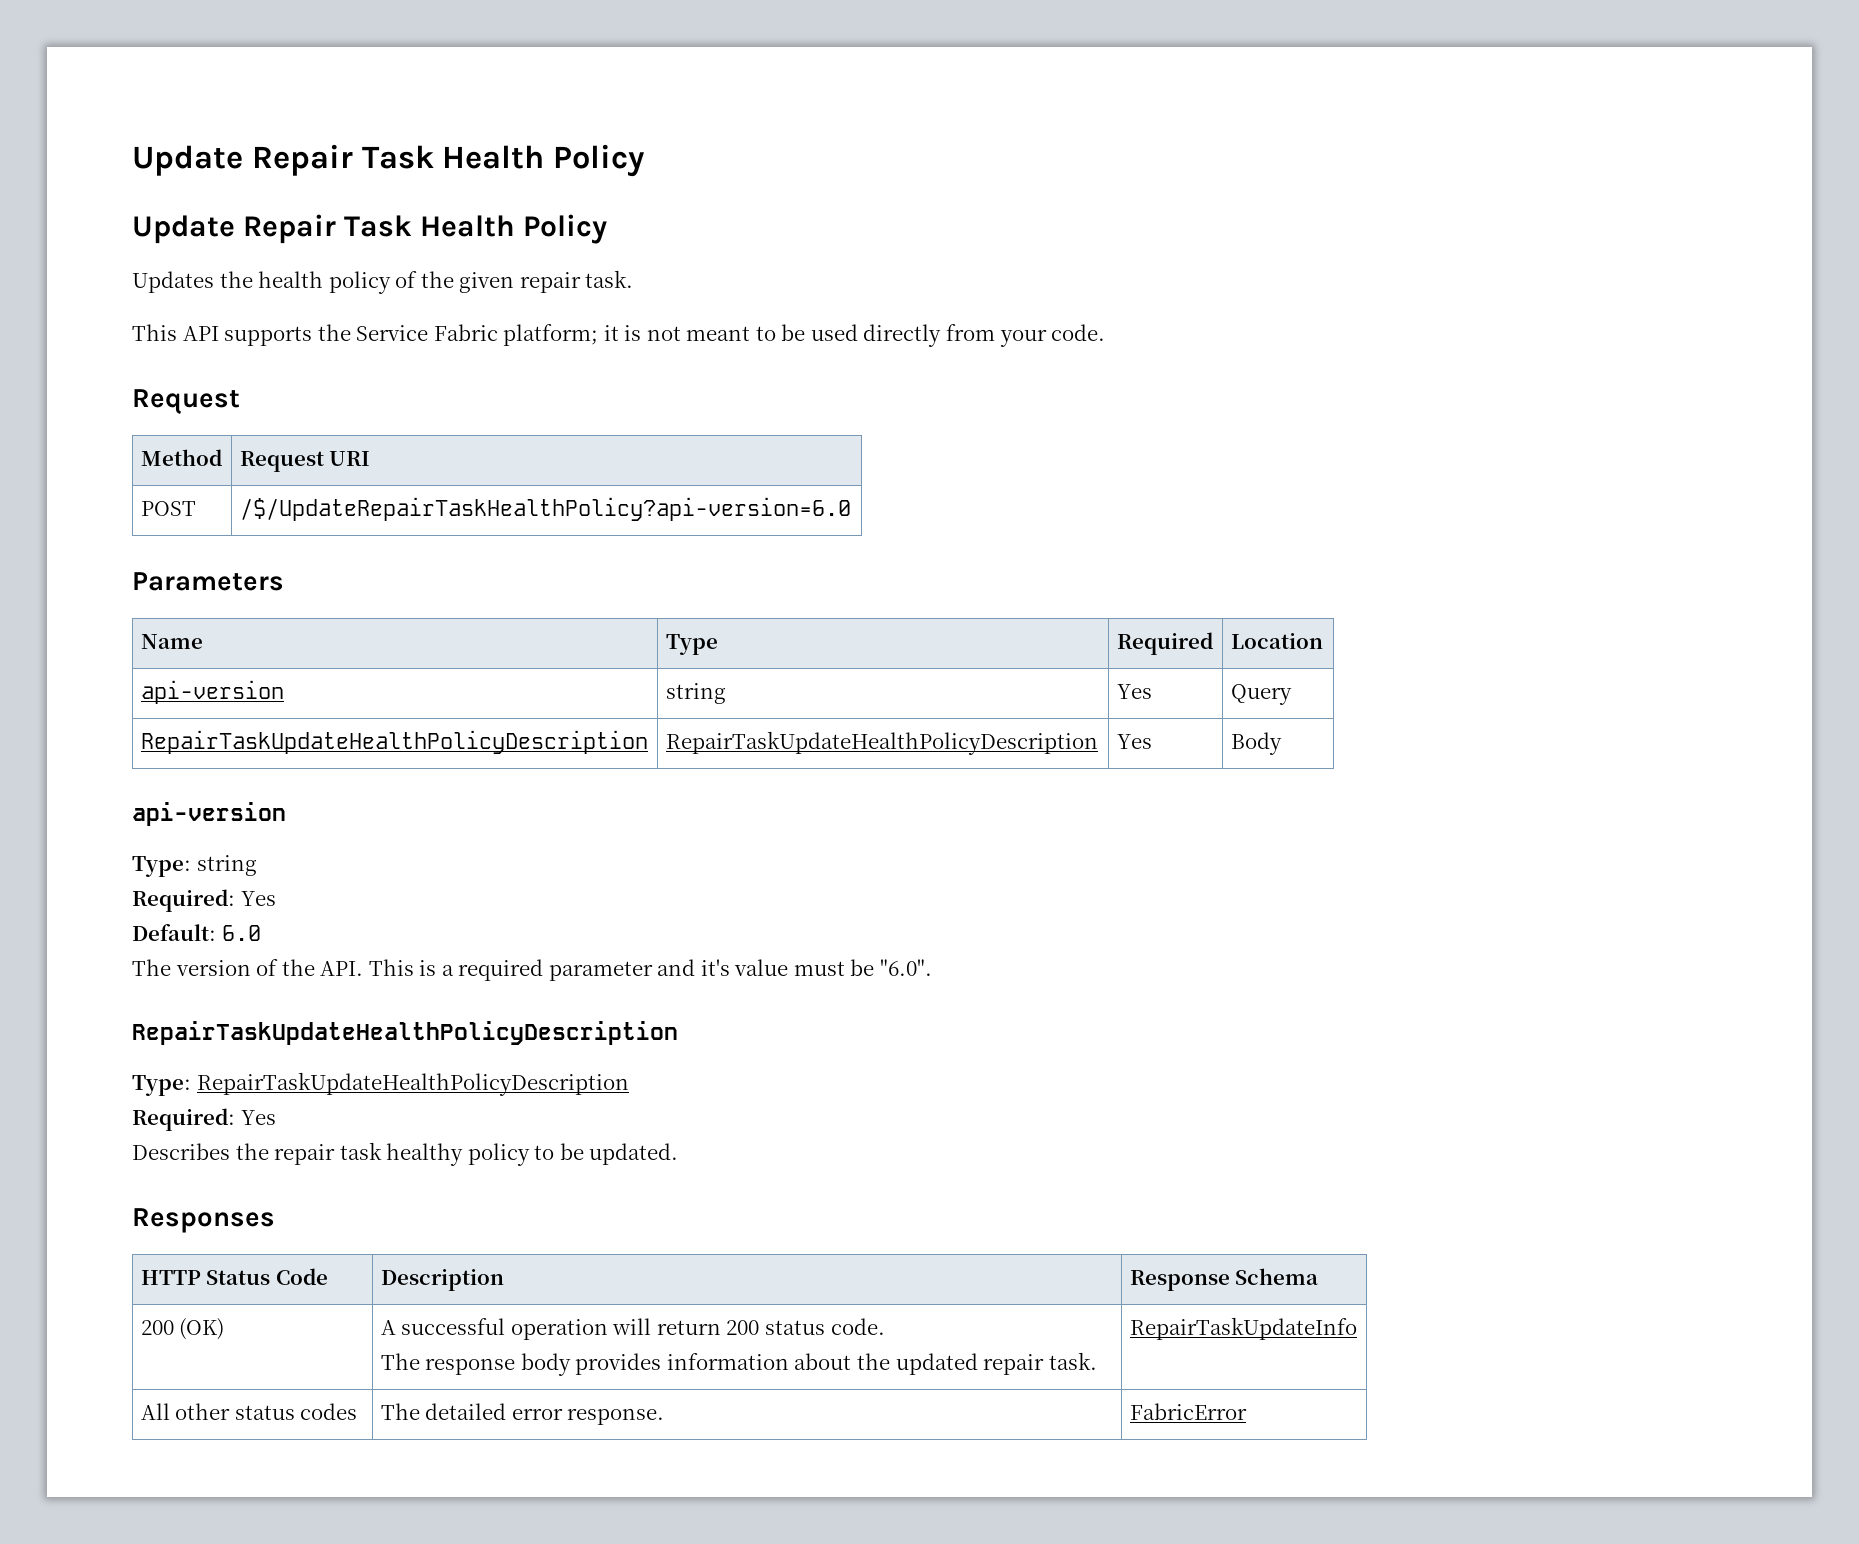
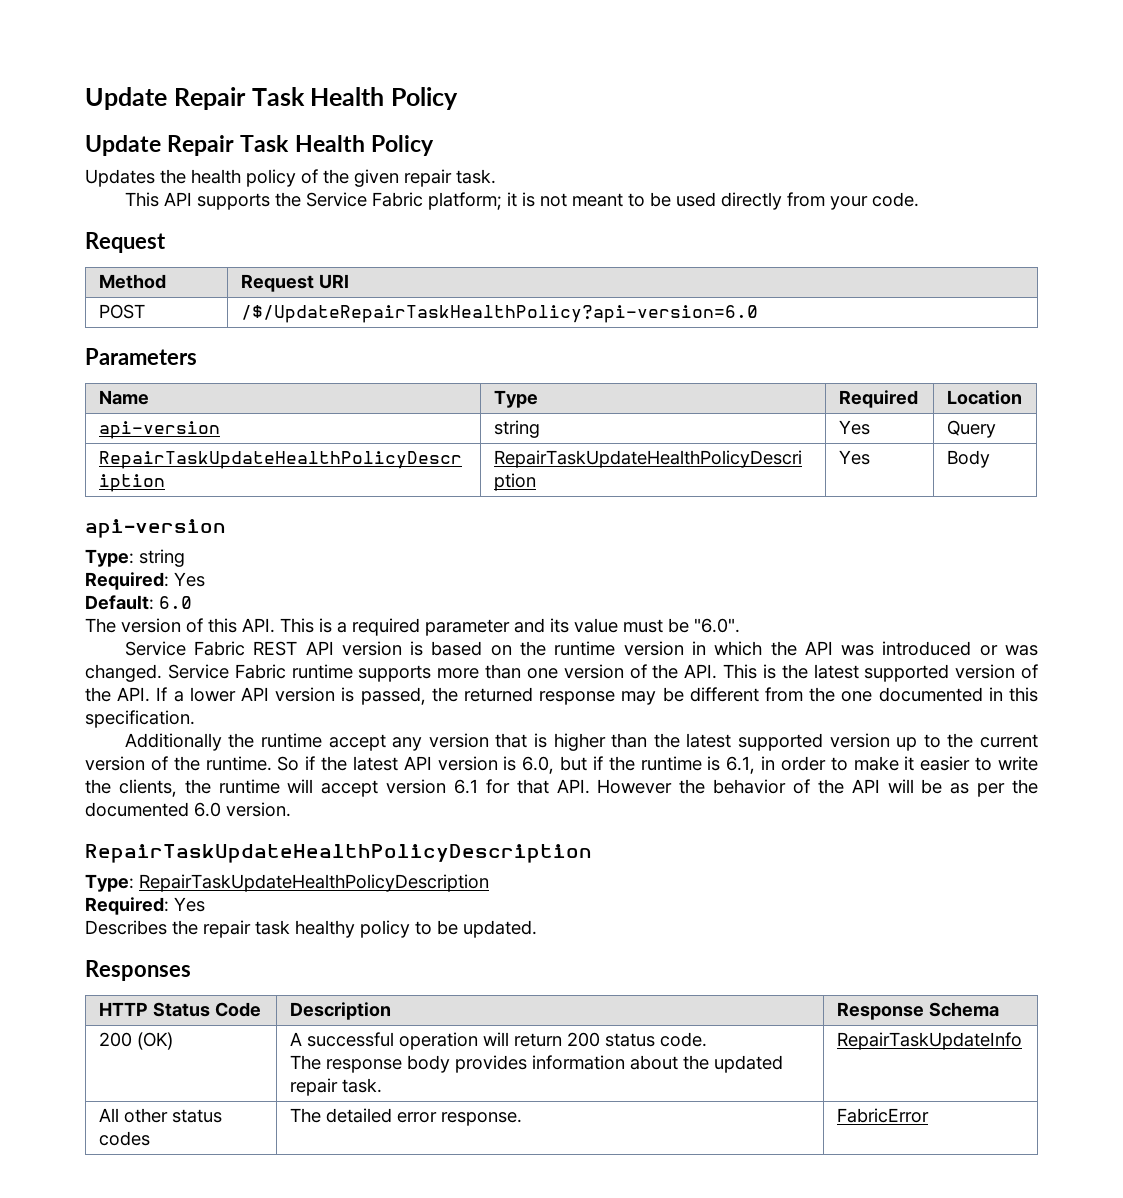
- The version of the API. This is a required parameter and it's value must be "6.0".
+ The version of this API. This is a required parameter and its value must be "6.0".
+ Service Fabric REST API version is based on the runtime version in which the API was introduced or was changed. Service Fabric runtime supports more than one version of the API. This is the latest supported version of the API. If a lower API version is passed, the returned response may be different from the one documented in this specification.
+ Additionally the runtime accept any version that is higher than the latest supported version up to the current version of the runtime. So if the latest API version is 6.0, but if the runtime is 6.1, in order to make it easier to write the clients, the runtime will accept version 6.1 for that API. However the behavior of the API will be as per the documented 6.0 version.

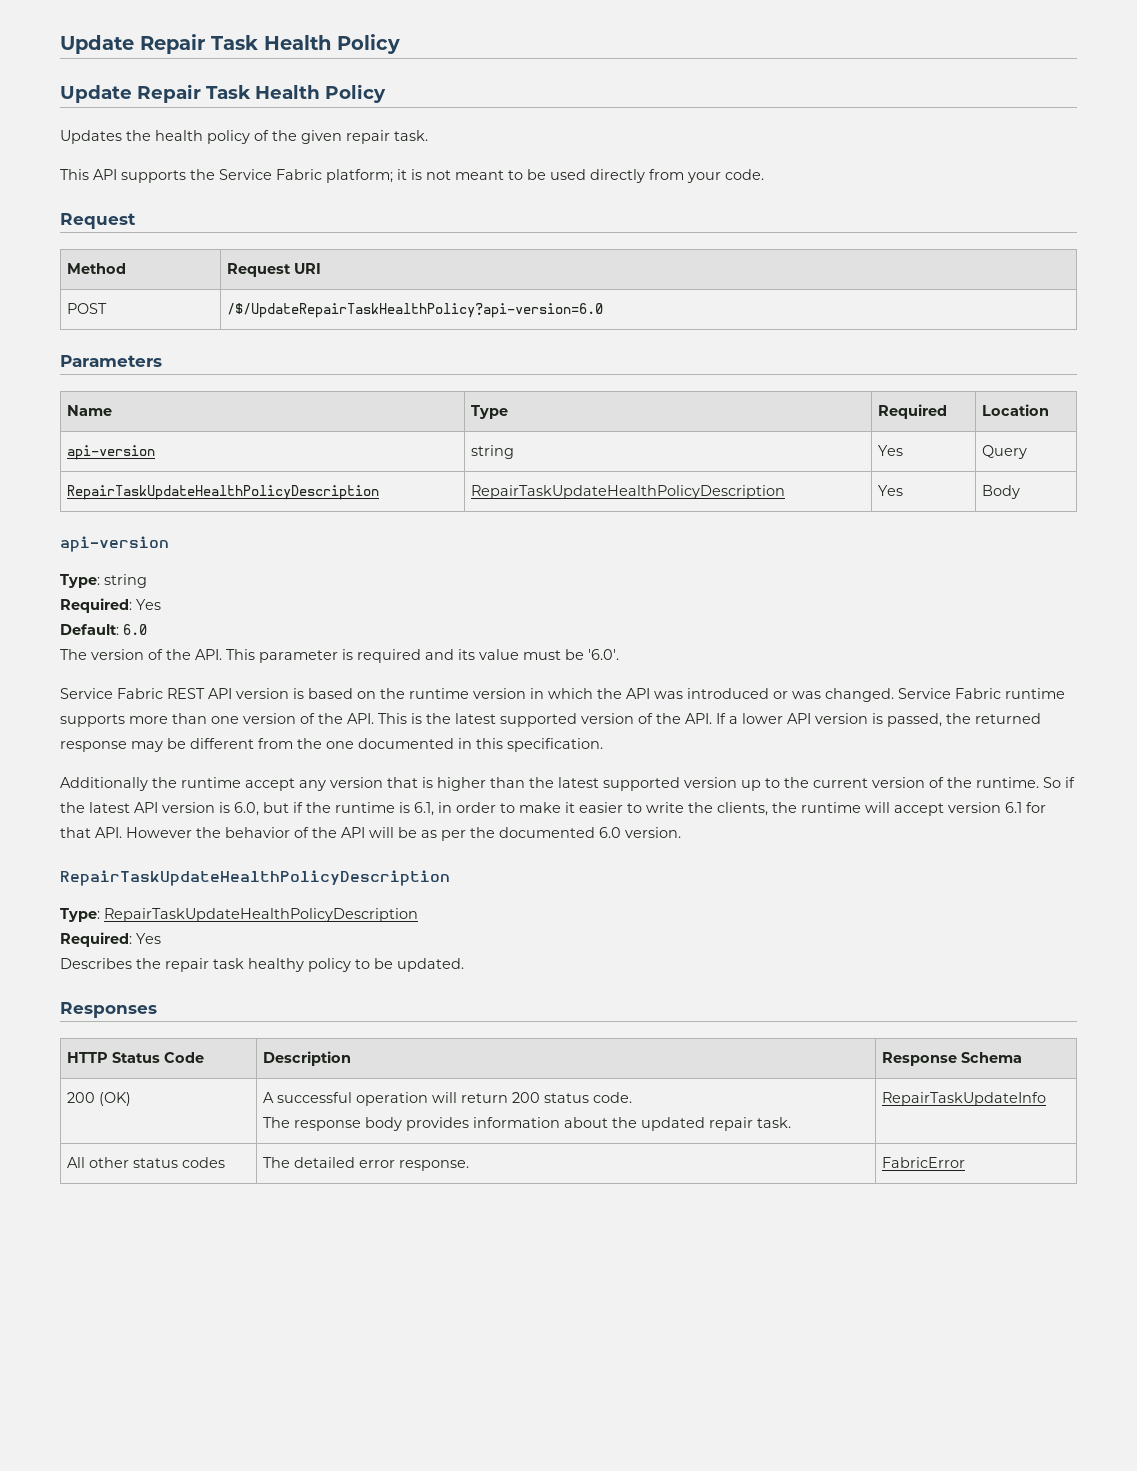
- The version of this API. This is a required parameter and its value must be "6.0".
+ The version of the API. This parameter is required and its value must be '6.0'.

